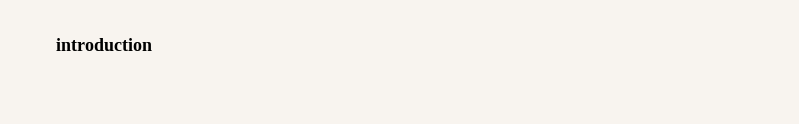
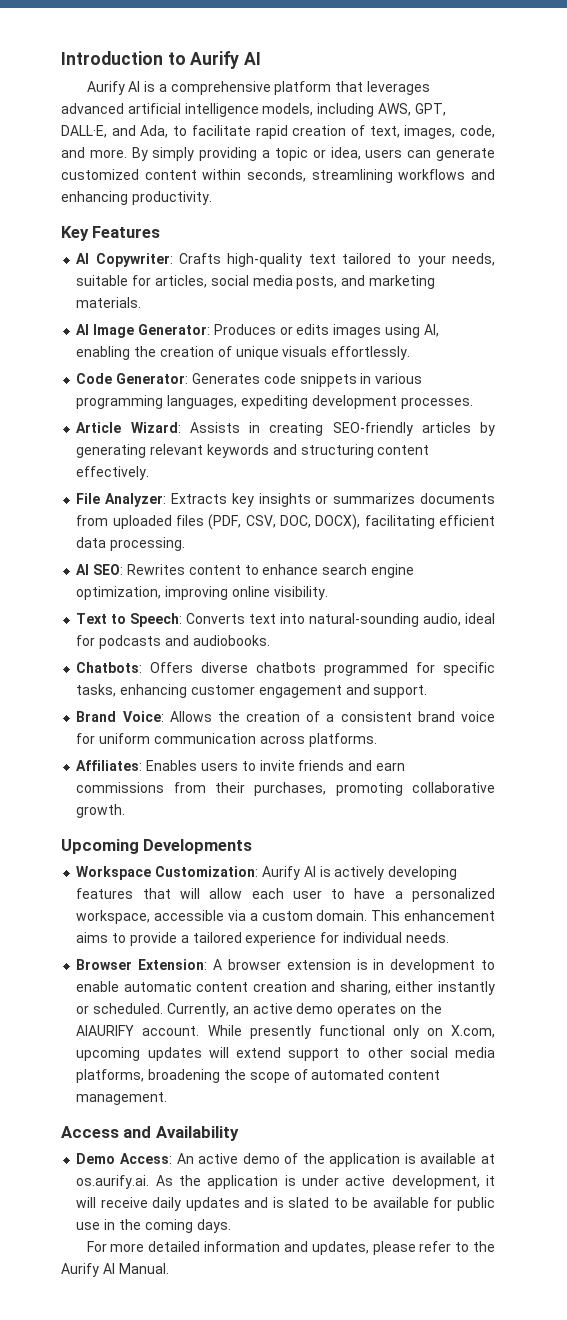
- introduction
+ Introduction to Aurify AI
+ Aurify AI is a comprehensive platform that leverages advanced artificial intelligence models, including AWS, GPT, DALL·E, and Ada, to facilitate rapid creation of text, images, code, and more. By simply providing a topic or idea, users can generate customized content within seconds, streamlining workflows and enhancing productivity.
+ Key Features
+ AI Copywriter: Crafts high-quality text tailored to your needs, suitable for articles, social media posts, and marketing materials.
+ AI Image Generator: Produces or edits images using AI, enabling the creation of unique visuals effortlessly.
+ Code Generator: Generates code snippets in various programming languages, expediting development processes.
+ Article Wizard: Assists in creating SEO-friendly articles by generating relevant keywords and structuring content effectively.
+ File Analyzer: Extracts key insights or summarizes documents from uploaded files (PDF, CSV, DOC, DOCX), facilitating efficient data processing.
+ AI SEO: Rewrites content to enhance search engine optimization, improving online visibility.
+ Text to Speech: Converts text into natural-sounding audio, ideal for podcasts and audiobooks.
+ Chatbots: Offers diverse chatbots programmed for specific tasks, enhancing customer engagement and support.
+ Brand Voice: Allows the creation of a consistent brand voice for uniform communication across platforms.
+ Affiliates: Enables users to invite friends and earn commissions from their purchases, promoting collaborative growth.
+ Upcoming Developments
+ Workspace Customization: Aurify AI is actively developing features that will allow each user to have a personalized workspace, accessible via a custom domain. This enhancement aims to provide a tailored experience for individual needs.
+ Browser Extension: A browser extension is in development to enable automatic content creation and sharing, either instantly or scheduled. Currently, an active demo operates on the AIAURIFY account. While presently functional only on X.com, upcoming updates will extend support to other social media platforms, broadening the scope of automated content management.
+ Access and Availability
+ Demo Access: An active demo of the application is available at os.aurify.ai. As the application is under active development, it will receive daily updates and is slated to be available for public use in the coming days.
+ For more detailed information and updates, please refer to the Aurify AI Manual.

